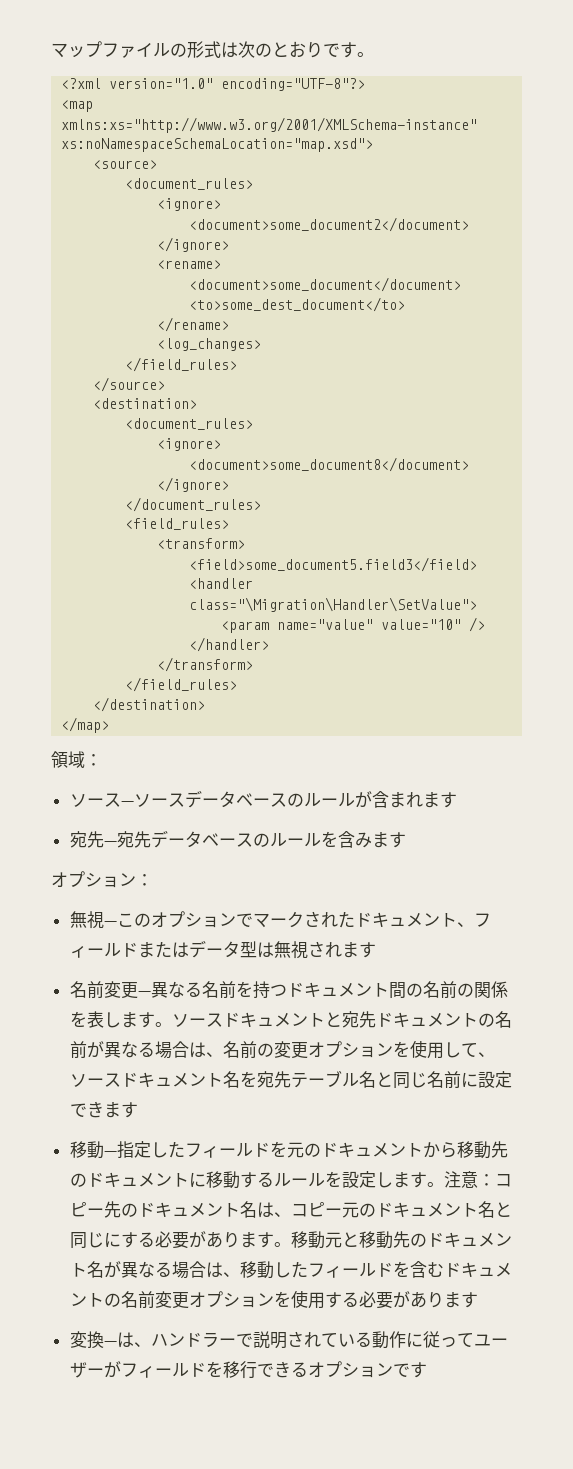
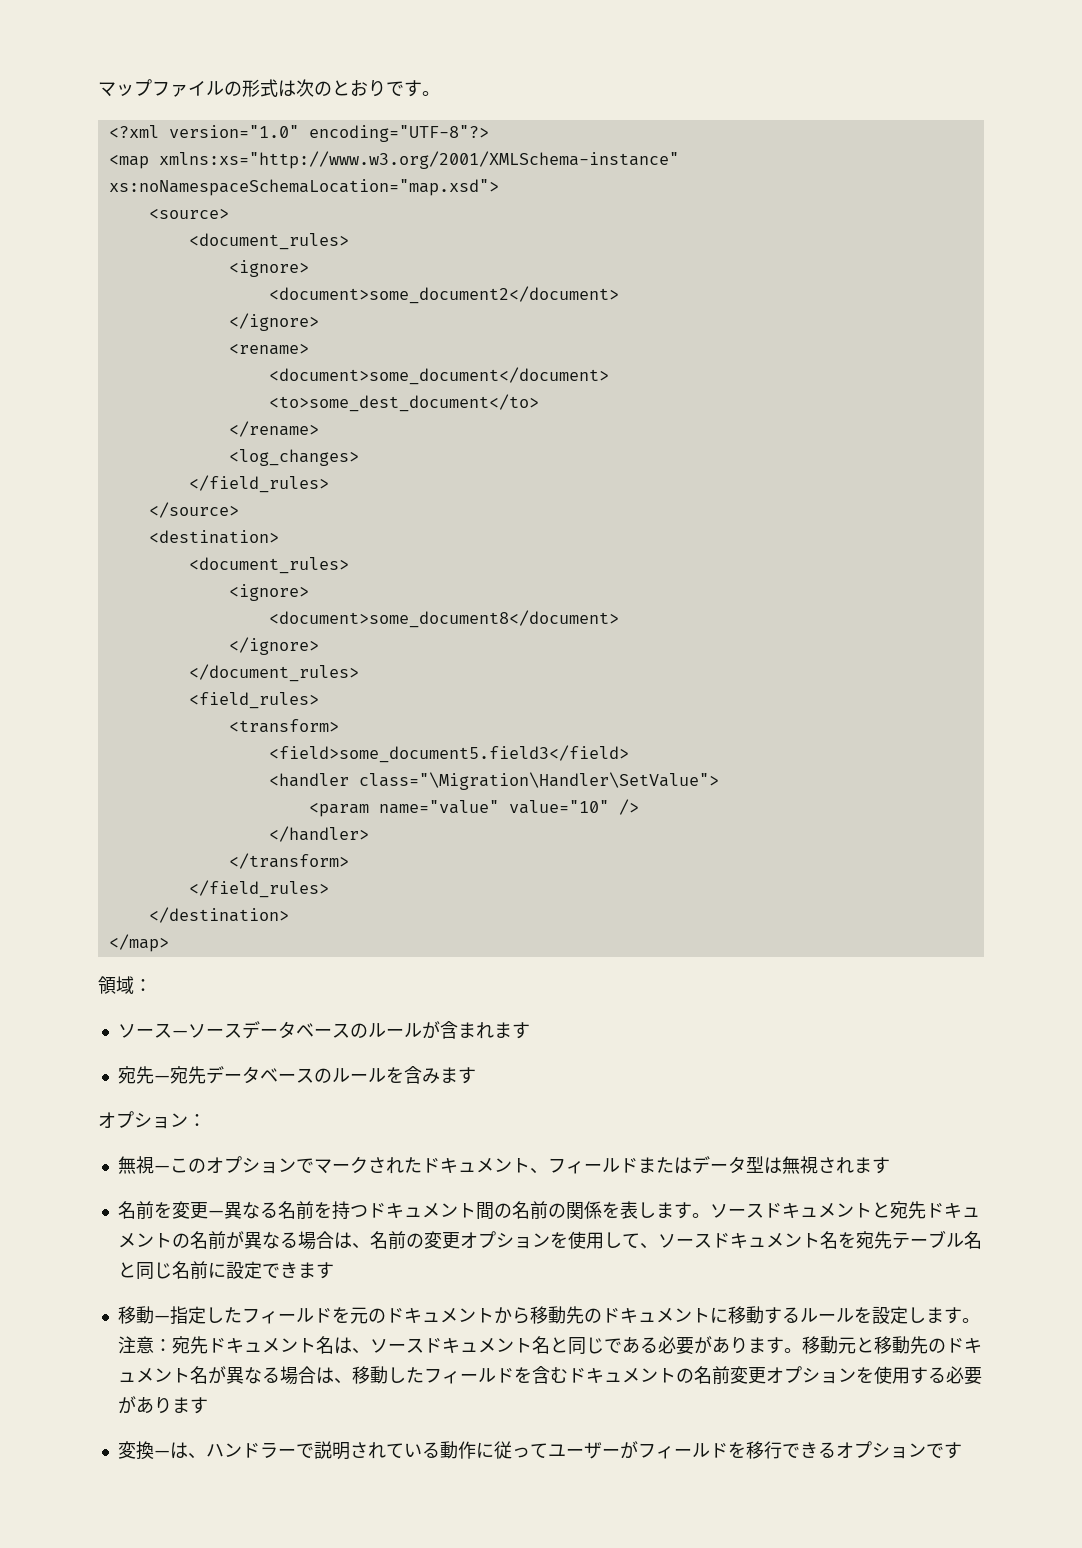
- 名前変更—異なる名前を持つドキュメント間の名前の関係を表します。
+ 名前を変更—異なる名前を持つドキュメント間の名前の関係を表します。
- 注意：コピー先のドキュメント名は、コピー元のドキュメント名と同じにする必要があります。
+ 注意：宛先ドキュメント名は、ソースドキュメント名と同じである必要があります。

